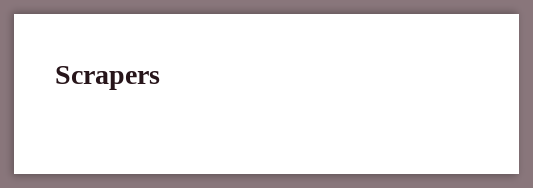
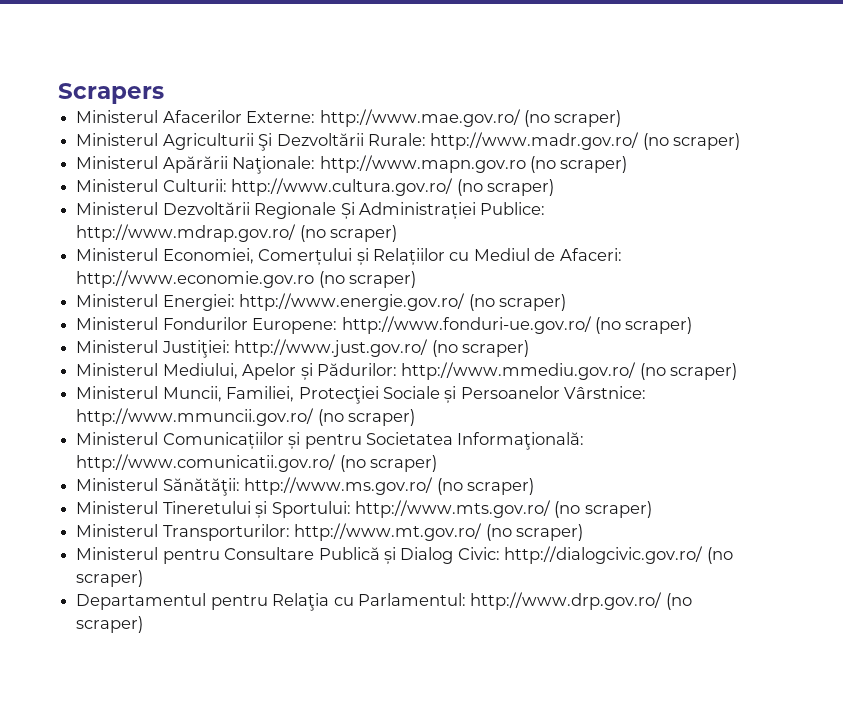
+ Ministerul Afacerilor Externe: http://www.mae.gov.ro/ (no scraper)
+ Ministerul Agriculturii Şi Dezvoltării Rurale: http://www.madr.gov.ro/ (no scraper)
+ Ministerul Apărării Naţionale: http://www.mapn.gov.ro (no scraper)
+ Ministerul Culturii: http://www.cultura.gov.ro/ (no scraper)
+ Ministerul Dezvoltării Regionale Și Administrației Publice: http://www.mdrap.gov.ro/ (no scraper)
+ Ministerul Economiei, Comerțului și Relațiilor cu Mediul de Afaceri: http://www.economie.gov.ro (no scraper)
+ Ministerul Energiei: http://www.energie.gov.ro/ (no scraper)
+ Ministerul Fondurilor Europene: http://www.fonduri-ue.gov.ro/ (no scraper)
+ Ministerul Justiţiei: http://www.just.gov.ro/ (no scraper)
+ Ministerul Mediului, Apelor și Pădurilor: http://www.mmediu.gov.ro/ (no scraper)
+ Ministerul Muncii, Familiei, Protecţiei Sociale și Persoanelor Vârstnice: http://www.mmuncii.gov.ro/ (no scraper)
+ Ministerul Comunicațiilor și pentru Societatea Informaţională: http://www.comunicatii.gov.ro/ (no scraper)
+ Ministerul Sănătăţii: http://www.ms.gov.ro/ (no scraper)
+ Ministerul Tineretului și Sportului: http://www.mts.gov.ro/ (no scraper)
+ Ministerul Transporturilor: http://www.mt.gov.ro/ (no scraper)
+ Ministerul pentru Consultare Publică și Dialog Civic: http://dialogcivic.gov.ro/ (no scraper)
+ Departamentul pentru Relaţia cu Parlamentul: http://www.drp.gov.ro/ (no scraper)

